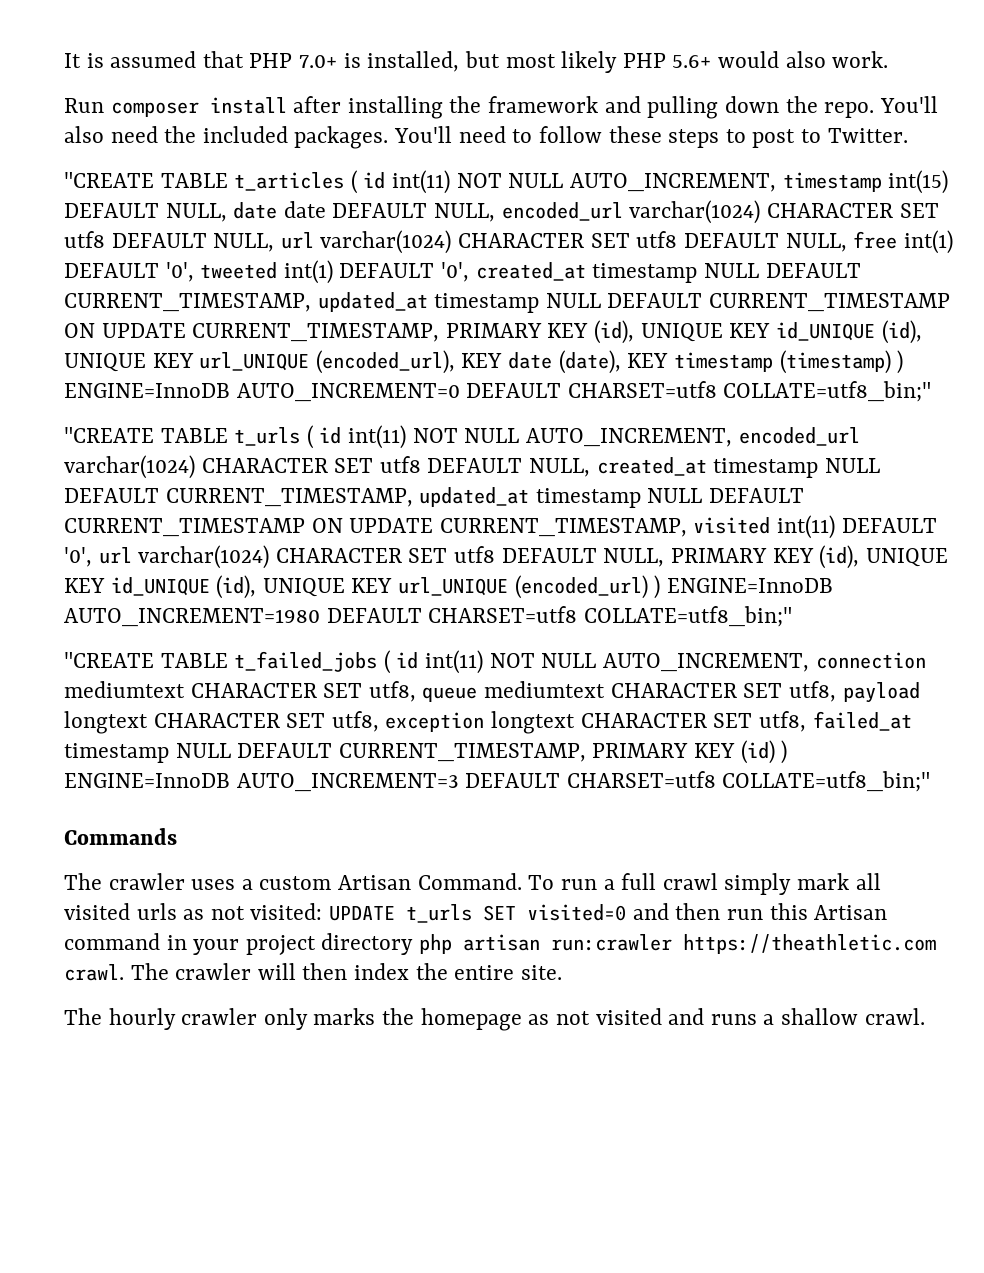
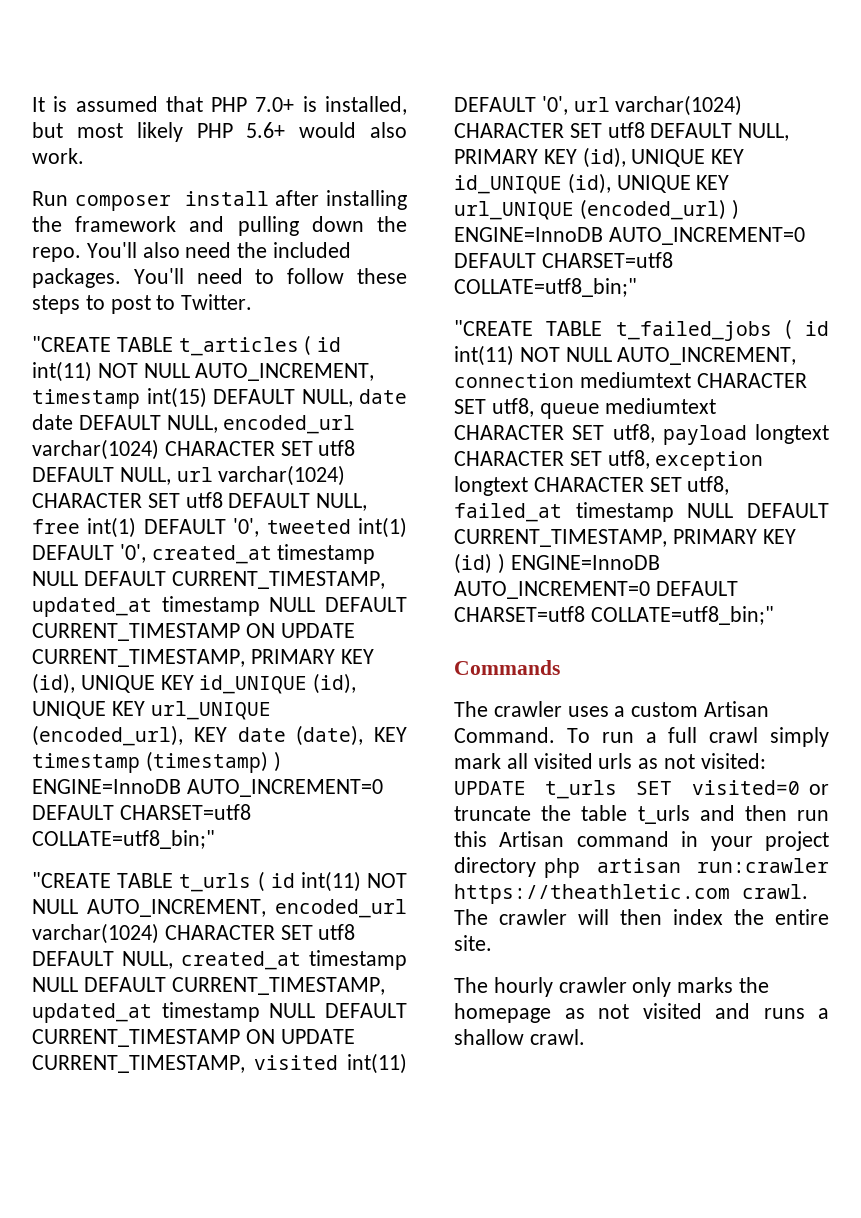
- "CREATE TABLE t_urls ( id int(11) NOT NULL AUTO_INCREMENT, encoded_url varchar(1024) CHARACTER SET utf8 DEFAULT NULL, created_at timestamp NULL DEFAULT CURRENT_TIMESTAMP, updated_at timestamp NULL DEFAULT CURRENT_TIMESTAMP ON UPDATE CURRENT_TIMESTAMP, visited int(11) DEFAULT '0', url varchar(1024) CHARACTER SET utf8 DEFAULT NULL, PRIMARY KEY (id), UNIQUE KEY id_UNIQUE (id), UNIQUE KEY url_UNIQUE (encoded_url) ) ENGINE=InnoDB AUTO_INCREMENT=1980 DEFAULT CHARSET=utf8 COLLATE=utf8_bin;"
+ "CREATE TABLE t_urls ( id int(11) NOT NULL AUTO_INCREMENT, encoded_url varchar(1024) CHARACTER SET utf8 DEFAULT NULL, created_at timestamp NULL DEFAULT CURRENT_TIMESTAMP, updated_at timestamp NULL DEFAULT CURRENT_TIMESTAMP ON UPDATE CURRENT_TIMESTAMP, visited int(11) DEFAULT '0', url varchar(1024) CHARACTER SET utf8 DEFAULT NULL, PRIMARY KEY (id), UNIQUE KEY id_UNIQUE (id), UNIQUE KEY url_UNIQUE (encoded_url) ) ENGINE=InnoDB AUTO_INCREMENT=0 DEFAULT CHARSET=utf8 COLLATE=utf8_bin;"
- "CREATE TABLE t_failed_jobs ( id int(11) NOT NULL AUTO_INCREMENT, connection mediumtext CHARACTER SET utf8, queue mediumtext CHARACTER SET utf8, payload longtext CHARACTER SET utf8, exception longtext CHARACTER SET utf8, failed_at timestamp NULL DEFAULT CURRENT_TIMESTAMP, PRIMARY KEY (id) ) ENGINE=InnoDB AUTO_INCREMENT=3 DEFAULT CHARSET=utf8 COLLATE=utf8_bin;"
+ "CREATE TABLE t_failed_jobs ( id int(11) NOT NULL AUTO_INCREMENT, connection mediumtext CHARACTER SET utf8, queue mediumtext CHARACTER SET utf8, payload longtext CHARACTER SET utf8, exception longtext CHARACTER SET utf8, failed_at timestamp NULL DEFAULT CURRENT_TIMESTAMP, PRIMARY KEY (id) ) ENGINE=InnoDB AUTO_INCREMENT=0 DEFAULT CHARSET=utf8 COLLATE=utf8_bin;"
- To run a full crawl simply mark all visited urls as not visited: UPDATE t_urls SET visited=0 and then run this Artisan command in your project directory php artisan run:crawler https://theathletic.com crawl.
+ To run a full crawl simply mark all visited urls as not visited: UPDATE t_urls SET visited=0 or truncate the table t_urls and then run this Artisan command in your project directory php artisan run:crawler https://theathletic.com crawl.

